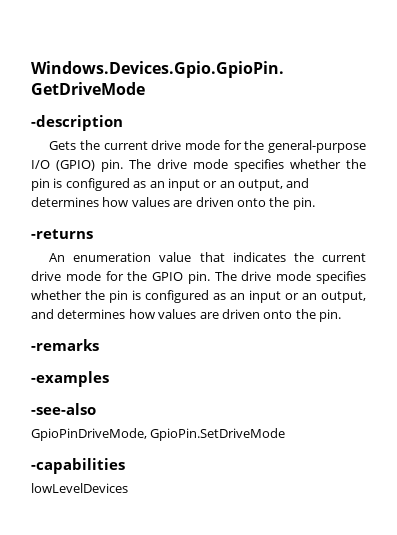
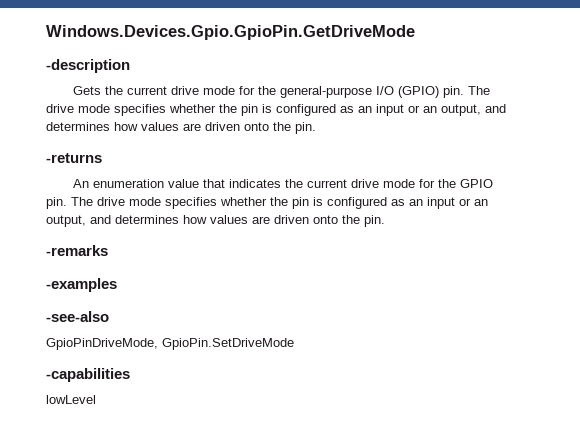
- lowLevelDevices
+ lowLevel

